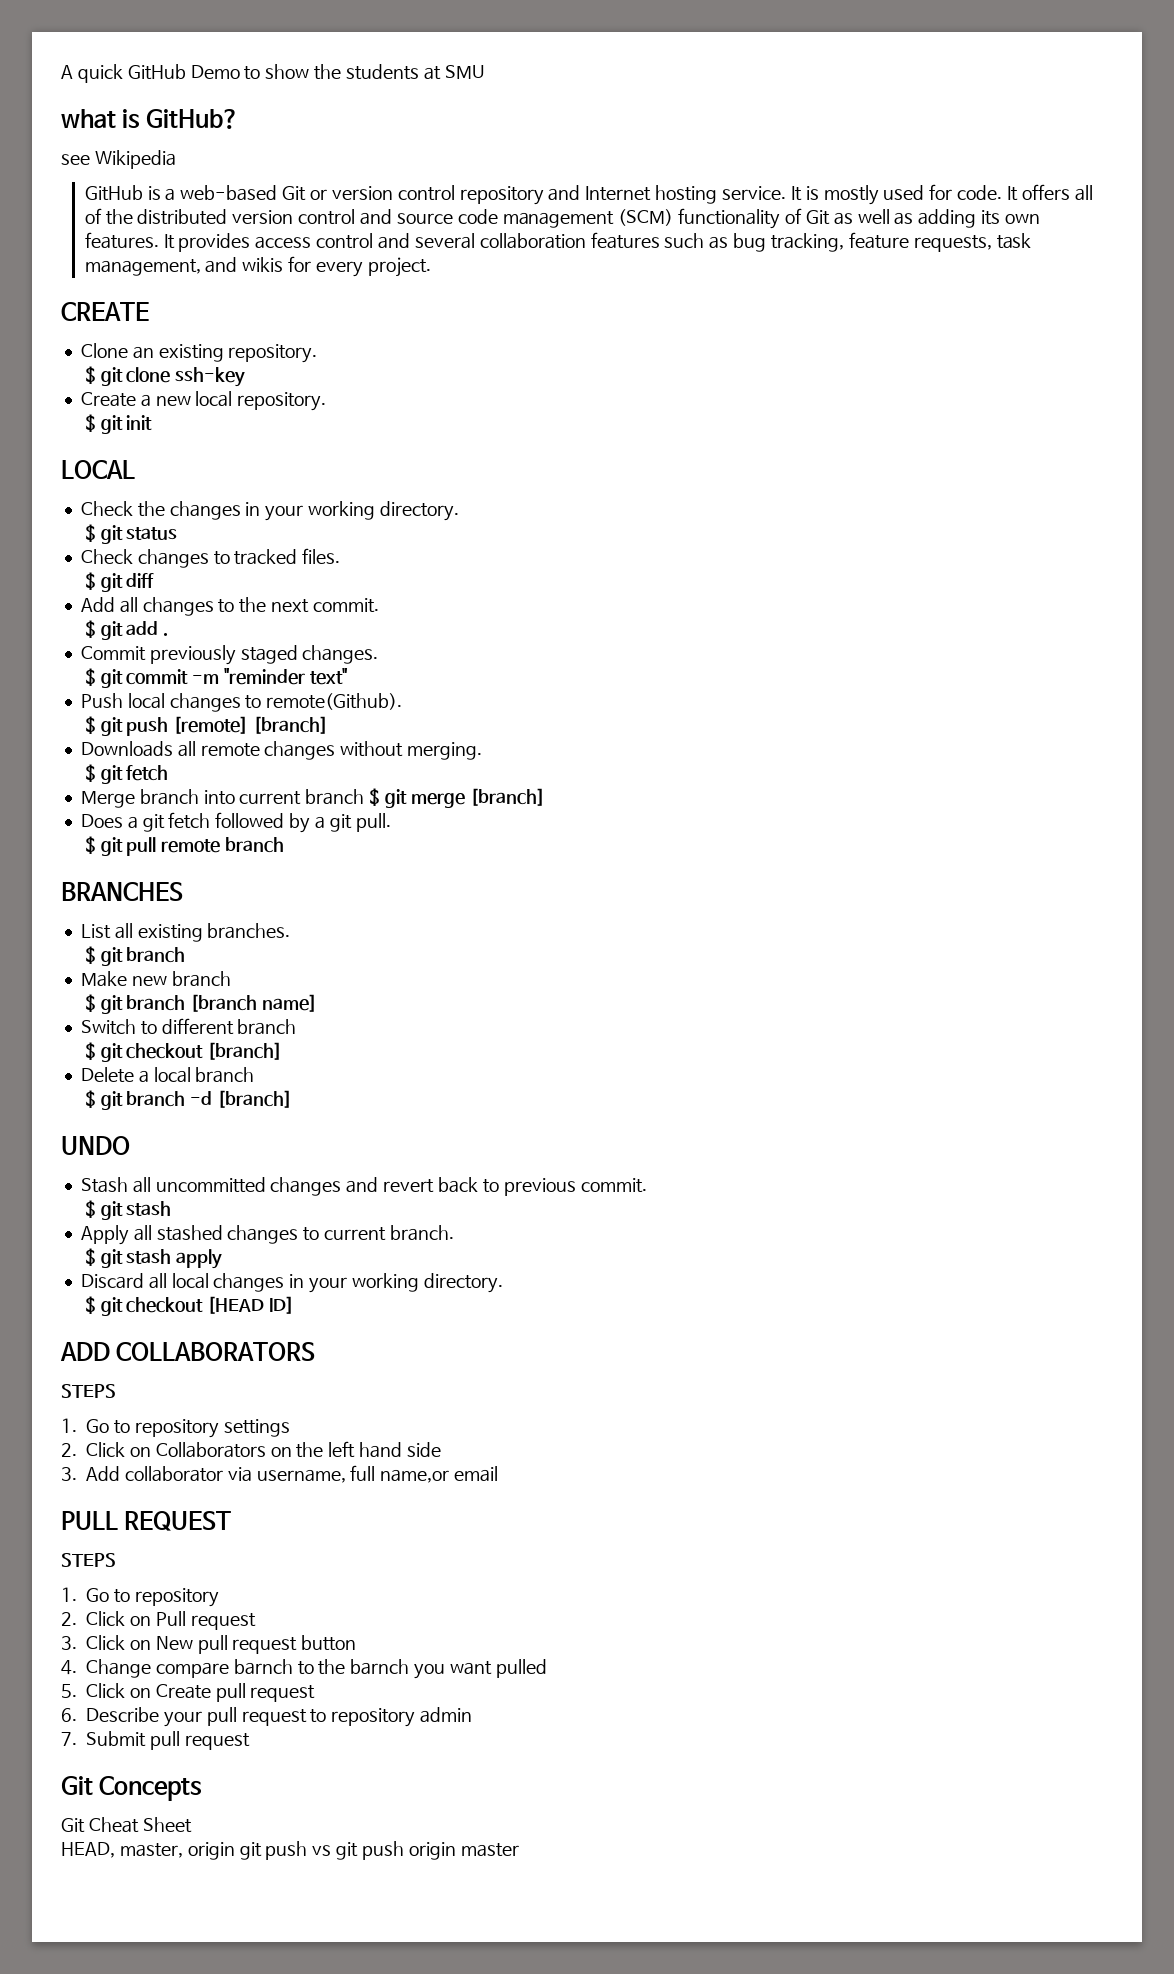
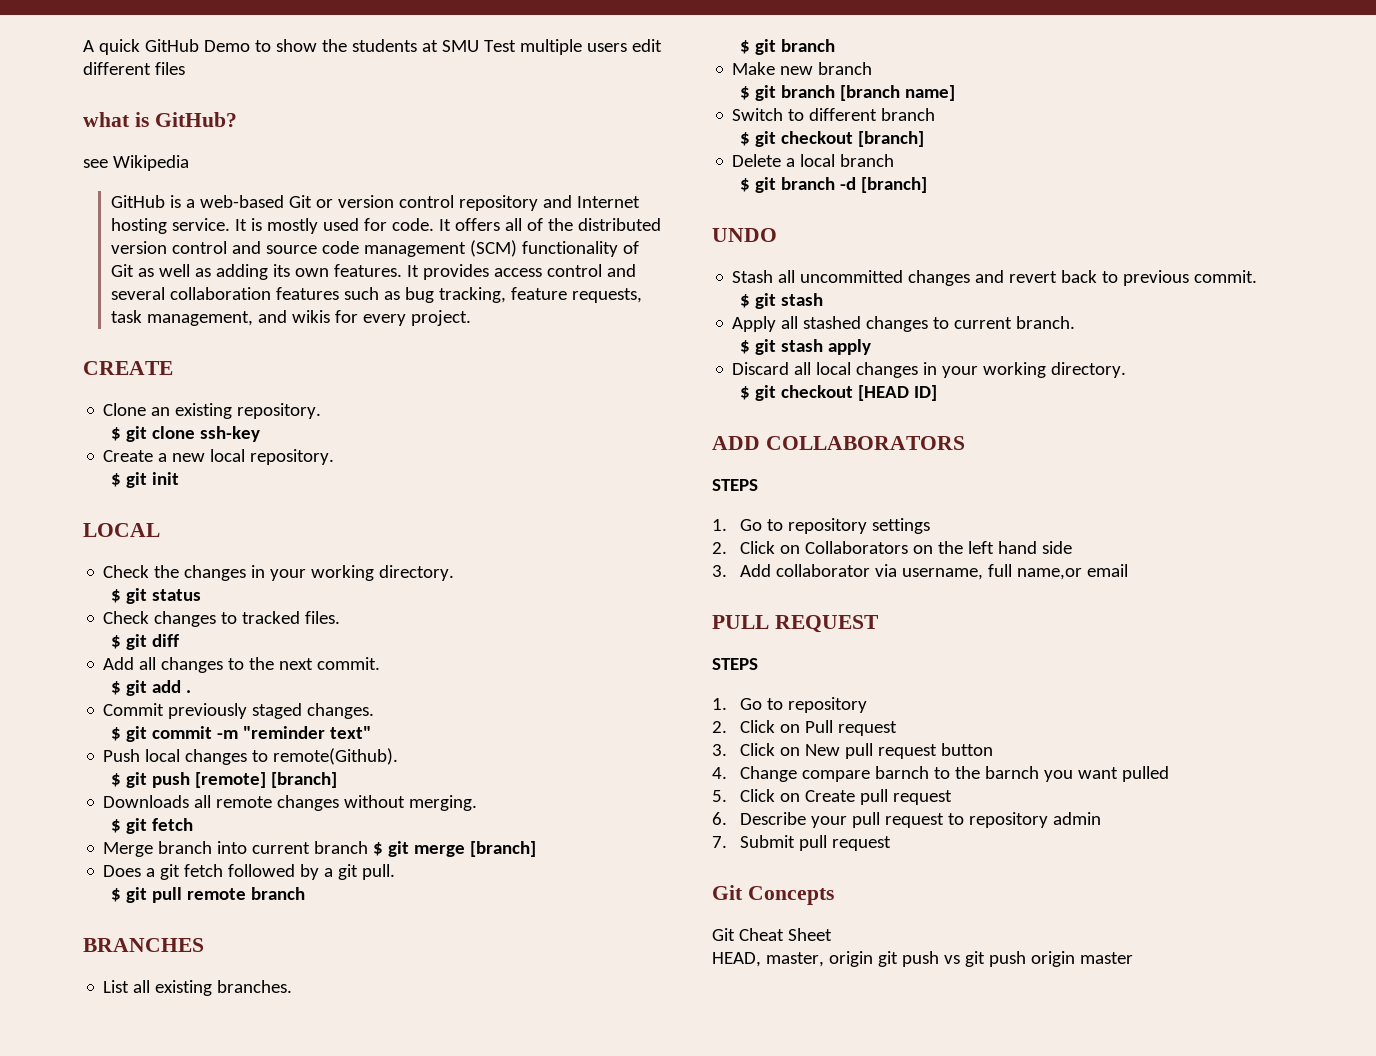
- A quick GitHub Demo to show the students at SMU
+ A quick GitHub Demo to show the students at SMU Test multiple users edit different files

